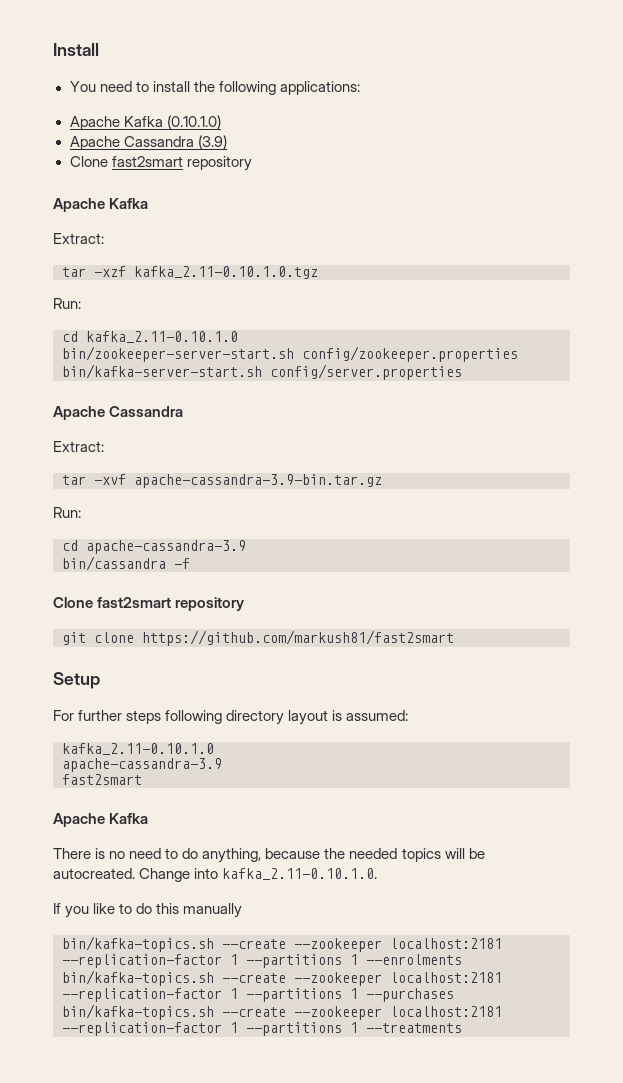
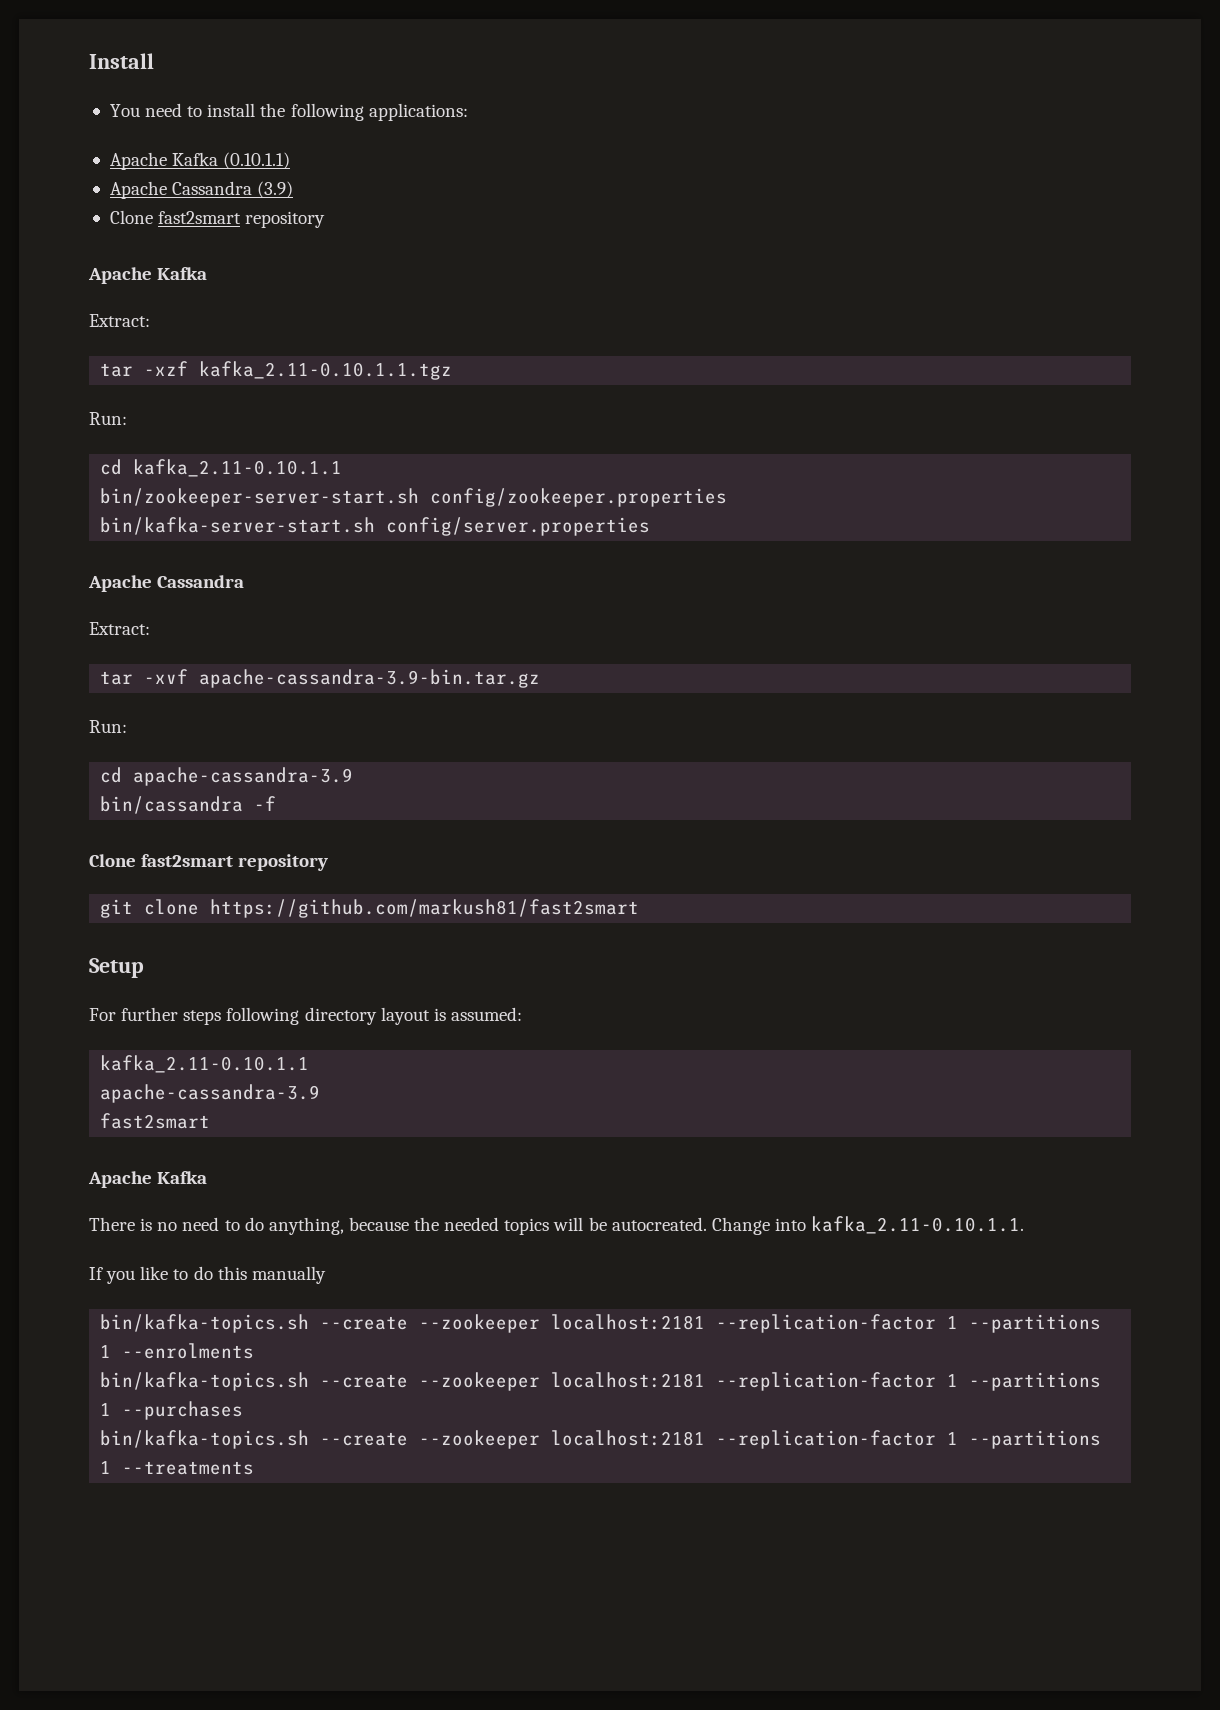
- Apache Kafka (0.10.1.0)
+ Apache Kafka (0.10.1.1)
- tar -xzf kafka_2.11-0.10.1.0.tgz
+ tar -xzf kafka_2.11-0.10.1.1.tgz
  Run:
- cd kafka_2.11-0.10.1.0
+ cd kafka_2.11-0.10.1.1
  For further steps following directory layout is assumed:
- kafka_2.11-0.10.1.0
+ kafka_2.11-0.10.1.1
- Change into kafka_2.11-0.10.1.0.
+ Change into kafka_2.11-0.10.1.1.

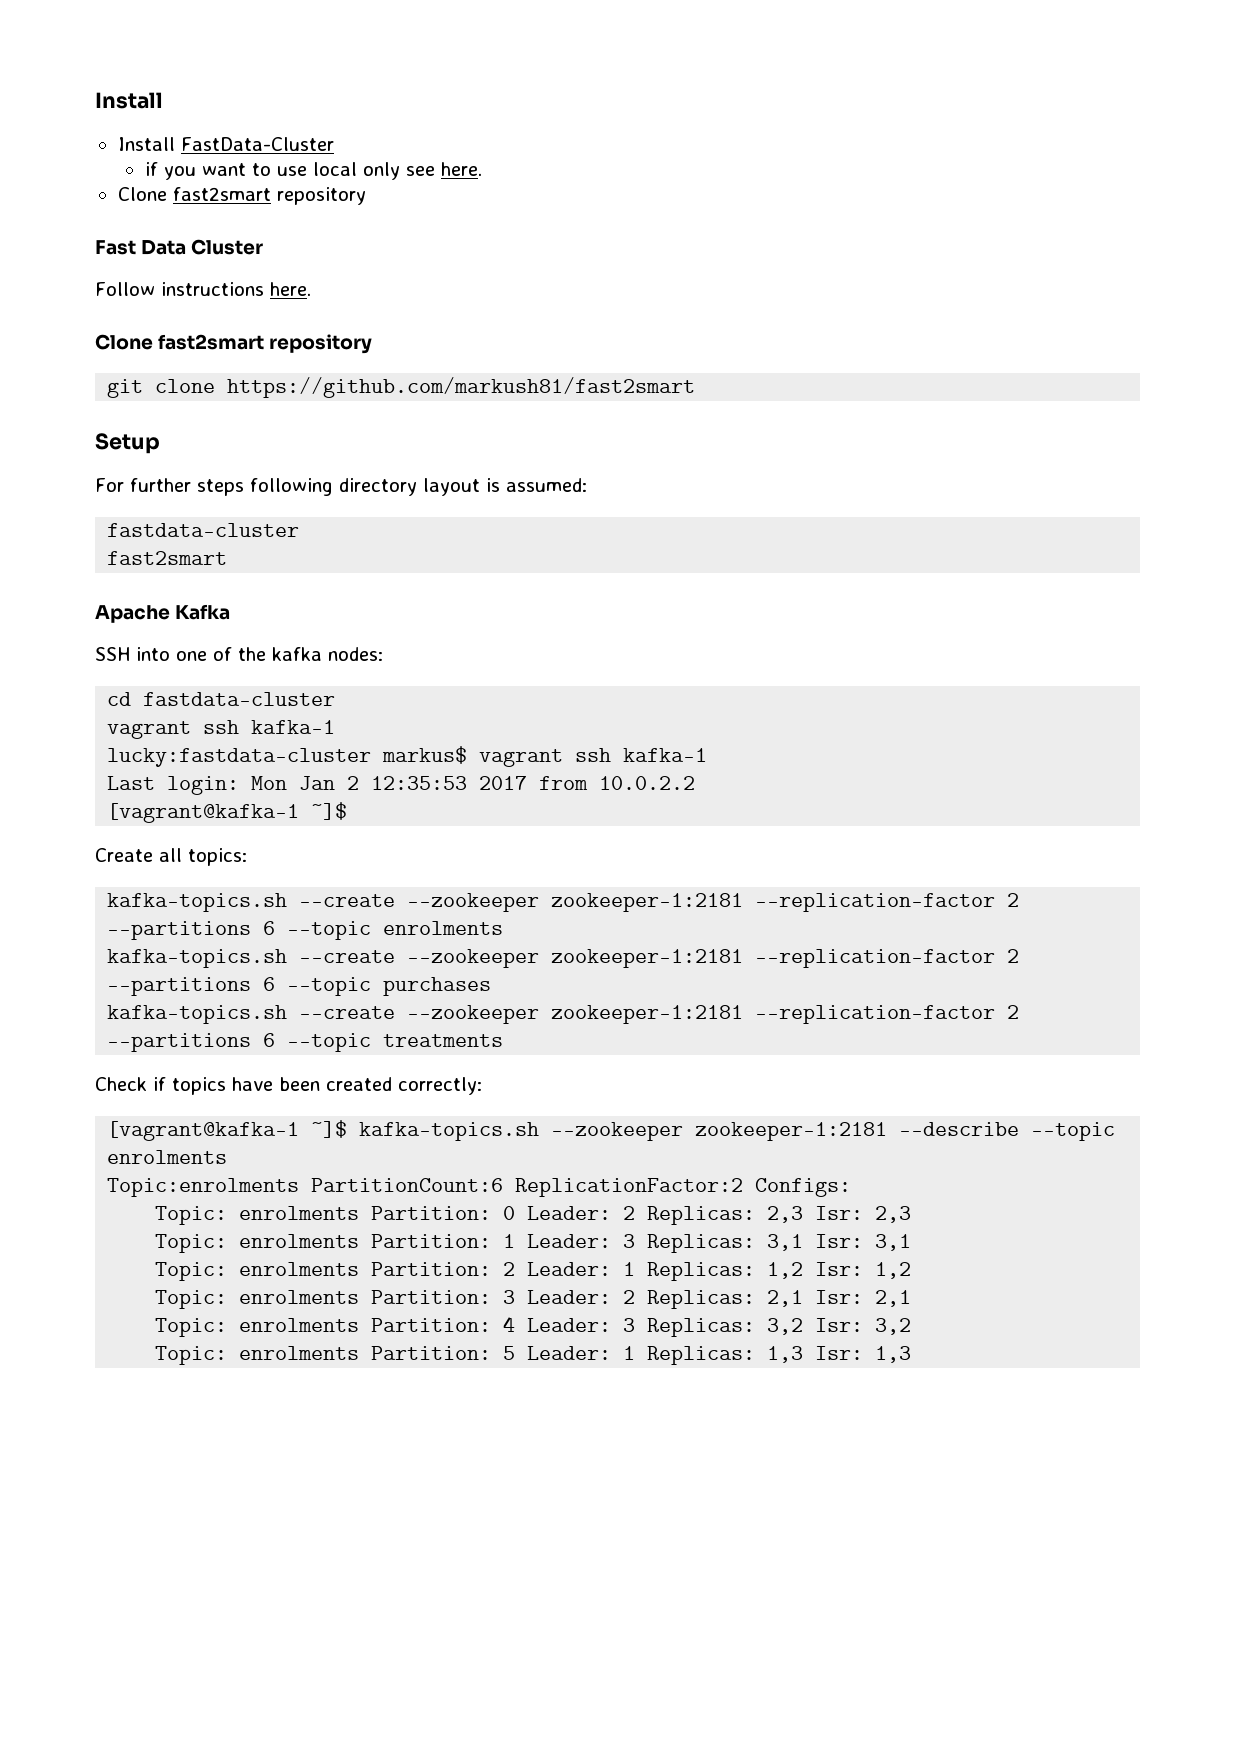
- You need to install the following applications:
- Apache Kafka (0.10.1.1)
- Apache Cassandra (3.9)
+ Install FastData-Cluster
+ if you want to use local only see here.
  Clone fast2smart repository
- Apache Kafka
- Extract:
- tar -xzf kafka_2.11-0.10.1.1.tgz
- Run:
- cd kafka_2.11-0.10.1.1
- bin/zookeeper-server-start.sh config/zookeeper.properties
- bin/kafka-server-start.sh config/server.properties
- Apache Cassandra
- Extract:
- tar -xvf apache-cassandra-3.9-bin.tar.gz
- Run:
- cd apache-cassandra-3.9
- bin/cassandra -f
+ Fast Data Cluster
+ Follow instructions here.
  For further steps following directory layout is assumed:
- kafka_2.11-0.10.1.1
- apache-cassandra-3.9
+ fastdata-cluster
- There is no need to do anything, because the needed topics will be autocreated. Change into kafka_2.11-0.10.1.1.
- If you like to do this manually
- bin/kafka-topics.sh --create --zookeeper localhost:2181 --replication-factor 1 --partitions 1 --enrolments
- bin/kafka-topics.sh --create --zookeeper localhost:2181 --replication-factor 1 --partitions 1 --purchases
- bin/kafka-topics.sh --create --zookeeper localhost:2181 --replication-factor 1 --partitions 1 --treatments
+ SSH into one of the kafka nodes:
+ cd fastdata-cluster
+ vagrant ssh kafka-1
+ lucky:fastdata-cluster markus$ vagrant ssh kafka-1
+ Last login: Mon Jan 2 12:35:53 2017 from 10.0.2.2
+ [vagrant@kafka-1 ~]$
+ Create all topics:
+ kafka-topics.sh --create --zookeeper zookeeper-1:2181 --replication-factor 2 --partitions 6 --topic enrolments
+ kafka-topics.sh --create --zookeeper zookeeper-1:2181 --replication-factor 2 --partitions 6 --topic purchases
+ kafka-topics.sh --create --zookeeper zookeeper-1:2181 --replication-factor 2 --partitions 6 --topic treatments
+ Check if topics have been created correctly:
+ [vagrant@kafka-1 ~]$ kafka-topics.sh --zookeeper zookeeper-1:2181 --describe --topic enrolments
+ Topic:enrolments PartitionCount:6 ReplicationFactor:2 Configs:
+ Topic: enrolments Partition: 0 Leader: 2 Replicas: 2,3 Isr: 2,3
+ Topic: enrolments Partition: 1 Leader: 3 Replicas: 3,1 Isr: 3,1
+ Topic: enrolments Partition: 2 Leader: 1 Replicas: 1,2 Isr: 1,2
+ Topic: enrolments Partition: 3 Leader: 2 Replicas: 2,1 Isr: 2,1
+ Topic: enrolments Partition: 4 Leader: 3 Replicas: 3,2 Isr: 3,2
+ Topic: enrolments Partition: 5 Leader: 1 Replicas: 1,3 Isr: 1,3

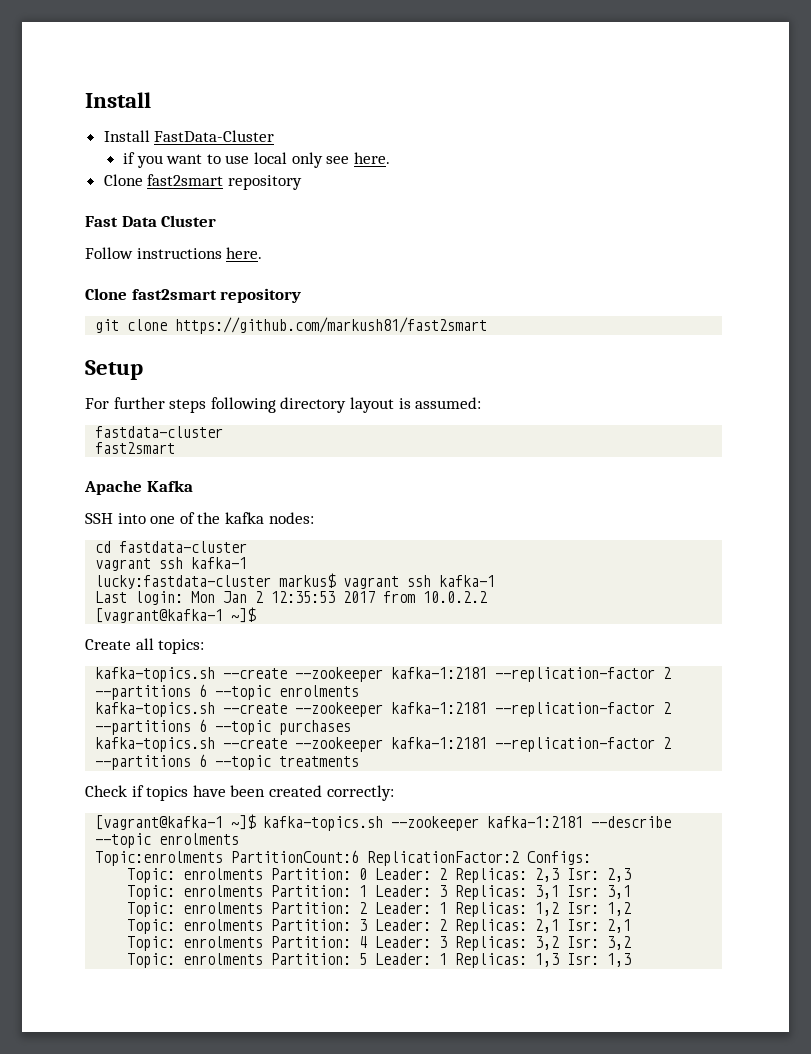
- kafka-topics.sh --create --zookeeper zookeeper-1:2181 --replication-factor 2 --partitions 6 --topic enrolments
+ kafka-topics.sh --create --zookeeper kafka-1:2181 --replication-factor 2 --partitions 6 --topic enrolments
- kafka-topics.sh --create --zookeeper zookeeper-1:2181 --replication-factor 2 --partitions 6 --topic purchases
+ kafka-topics.sh --create --zookeeper kafka-1:2181 --replication-factor 2 --partitions 6 --topic purchases
- kafka-topics.sh --create --zookeeper zookeeper-1:2181 --replication-factor 2 --partitions 6 --topic treatments
+ kafka-topics.sh --create --zookeeper kafka-1:2181 --replication-factor 2 --partitions 6 --topic treatments
- [vagrant@kafka-1 ~]$ kafka-topics.sh --zookeeper zookeeper-1:2181 --describe --topic enrolments
+ [vagrant@kafka-1 ~]$ kafka-topics.sh --zookeeper kafka-1:2181 --describe --topic enrolments

